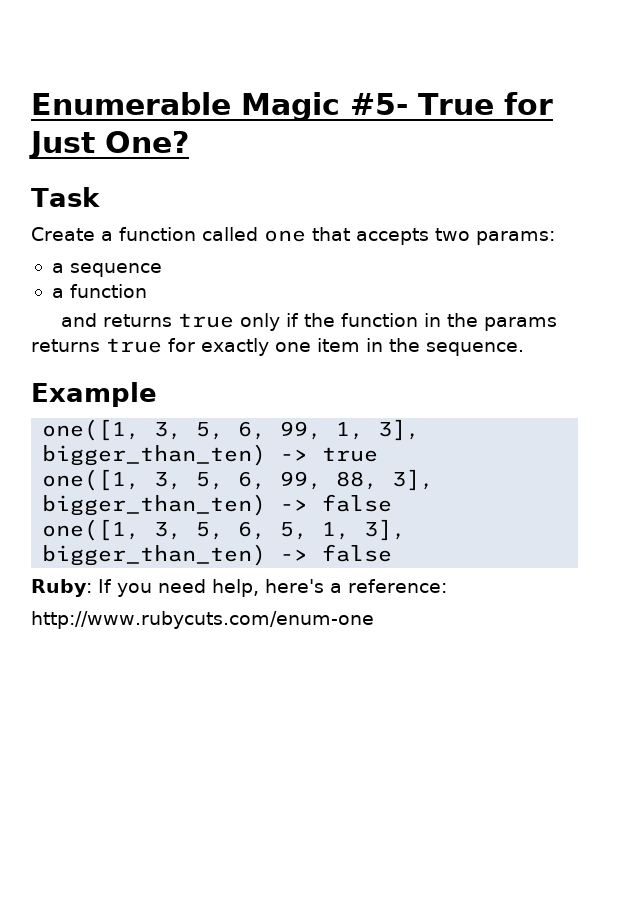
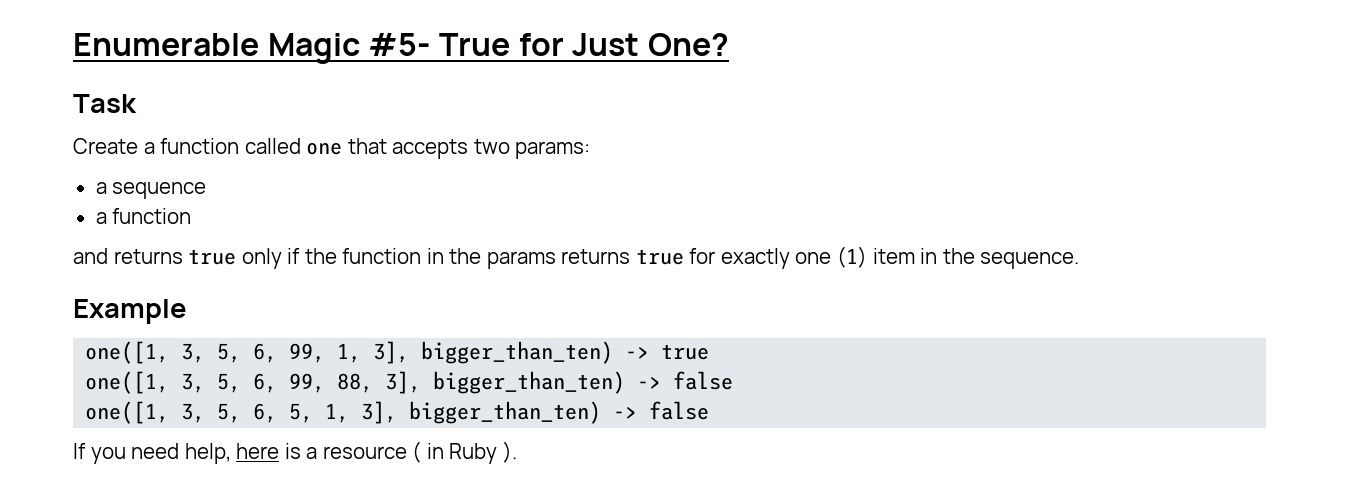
- and returns true only if the function in the params returns true for exactly one item in the sequence.
+ and returns true only if the function in the params returns true for exactly one (1) item in the sequence.
- Ruby: If you need help, here's a reference:
- http://www.rubycuts.com/enum-one
+ If you need help, here is a resource ( in Ruby ).

